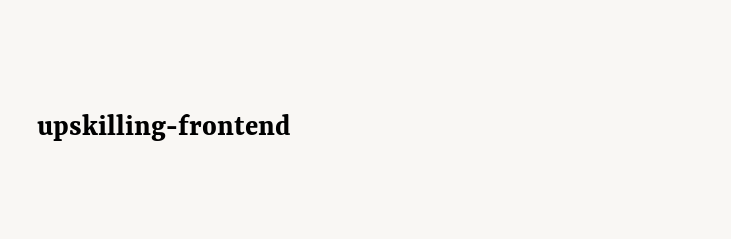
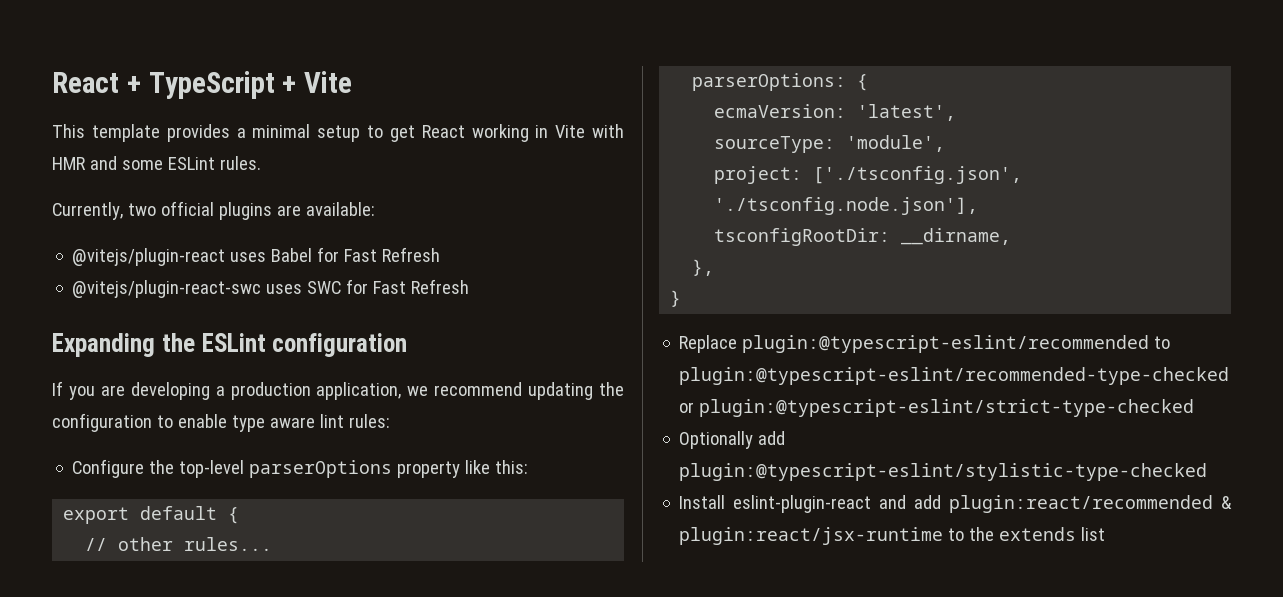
- upskilling-frontend
+ React + TypeScript + Vite
+ This template provides a minimal setup to get React working in Vite with HMR and some ESLint rules.
+ Currently, two official plugins are available:
+ @vitejs/plugin-react uses Babel for Fast Refresh
+ @vitejs/plugin-react-swc uses SWC for Fast Refresh
+ Expanding the ESLint configuration
+ If you are developing a production application, we recommend updating the configuration to enable type aware lint rules:
+ Configure the top-level parserOptions property like this:
+ export default {
+ // other rules...
+ parserOptions: {
+ ecmaVersion: 'latest',
+ sourceType: 'module',
+ project: ['./tsconfig.json', './tsconfig.node.json'],
+ tsconfigRootDir: __dirname,
+ },
+ }
+ Replace plugin:@typescript-eslint/recommended to plugin:@typescript-eslint/recommended-type-checked or plugin:@typescript-eslint/strict-type-checked
+ Optionally add plugin:@typescript-eslint/stylistic-type-checked
+ Install eslint-plugin-react and add plugin:react/recommended & plugin:react/jsx-runtime to the extends list

